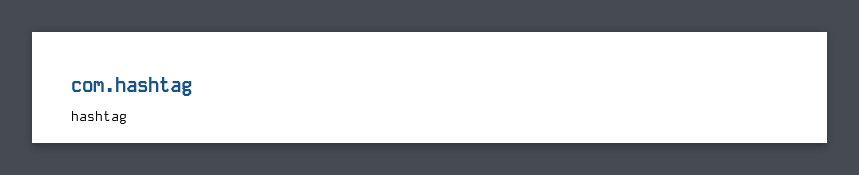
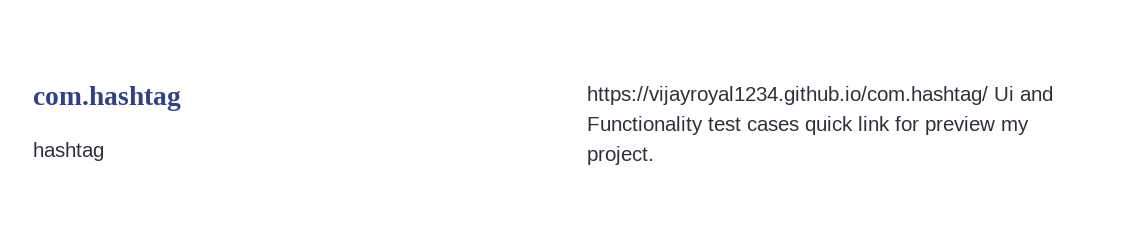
+ https://vijayroyal1234.github.io/com.hashtag/ Ui and Functionality test cases quick link for preview my project.

